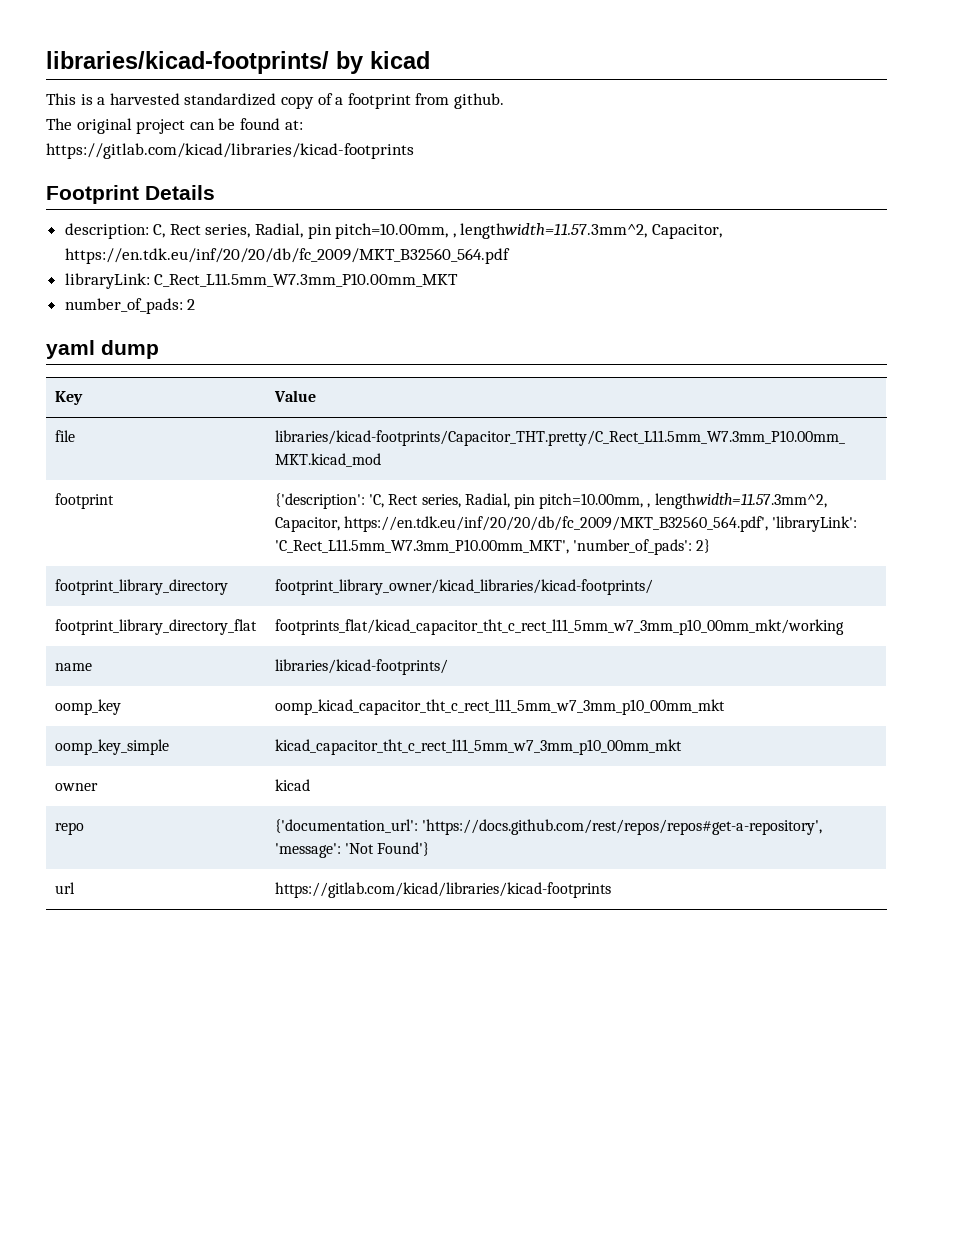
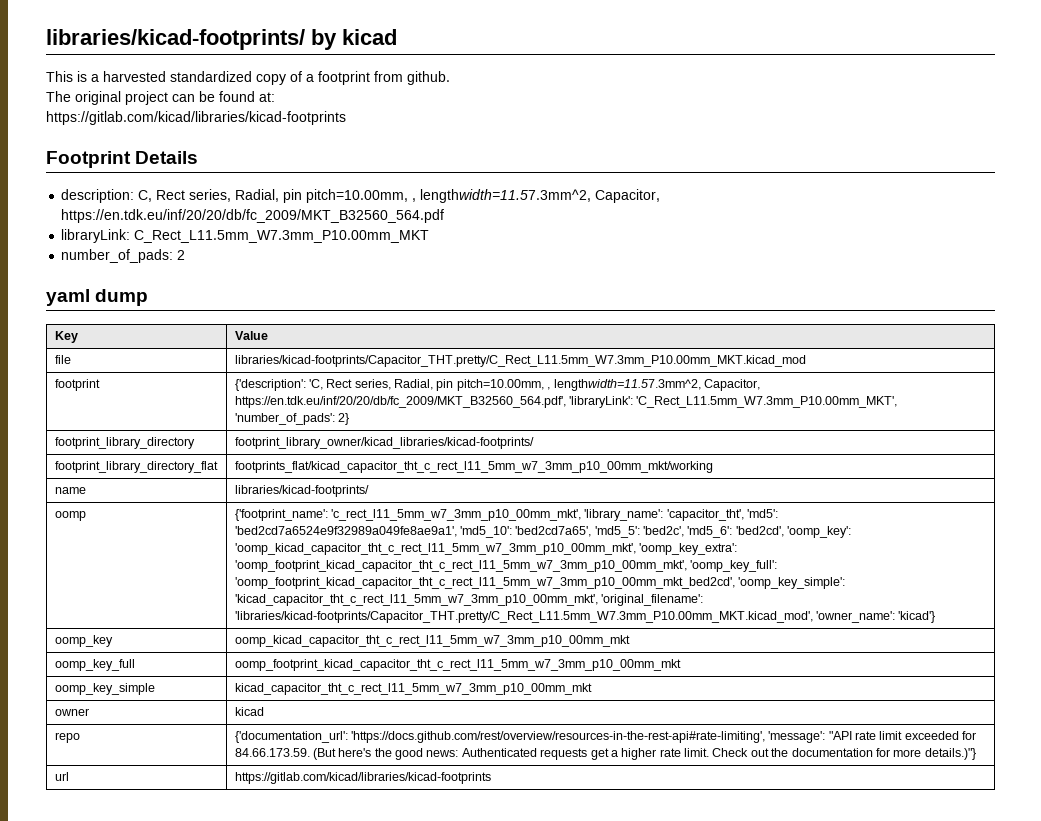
+ oomp | {'footprint_name': 'c_rect_l11_5mm_w7_3mm_p10_00mm_mkt', 'library_name': 'capacitor_tht', 'md5': 'bed2cd7a6524e9f32989a049fe8ae9a1', 'md5_10': 'bed2cd7a65', 'md5_5': 'bed2c', 'md5_6': 'bed2cd', 'oomp_key': 'oomp_kicad_capacitor_tht_c_rect_l11_5mm_w7_3mm_p10_00mm_mkt', 'oomp_key_extra': 'oomp_footprint_kicad_capacitor_tht_c_rect_l11_5mm_w7_3mm_p10_00mm_mkt', 'oomp_key_full': 'oomp_footprint_kicad_capacitor_tht_c_rect_l11_5mm_w7_3mm_p10_00mm_mkt_bed2cd', 'oomp_key_simple': 'kicad_capacitor_tht_c_rect_l11_5mm_w7_3mm_p10_00mm_mkt', 'original_filename': 'libraries/kicad-footprints/Capacitor_THT.pretty/C_Rect_L11.5mm_W7.3mm_P10.00mm_MKT.kicad_mod', 'owner_name': 'kicad'}
+ oomp_key_full | oomp_footprint_kicad_capacitor_tht_c_rect_l11_5mm_w7_3mm_p10_00mm_mkt
- repo | {'documentation_url': 'https://docs.github.com/rest/repos/repos#get-a-repository', 'message': 'Not Found'}
+ repo | {'documentation_url': 'https://docs.github.com/rest/overview/resources-in-the-rest-api#rate-limiting', 'message': "API rate limit exceeded for 84.66.173.59. (But here's the good news: Authenticated requests get a higher rate limit. Check out the documentation for more details.)"}

